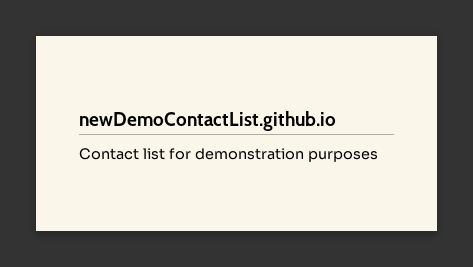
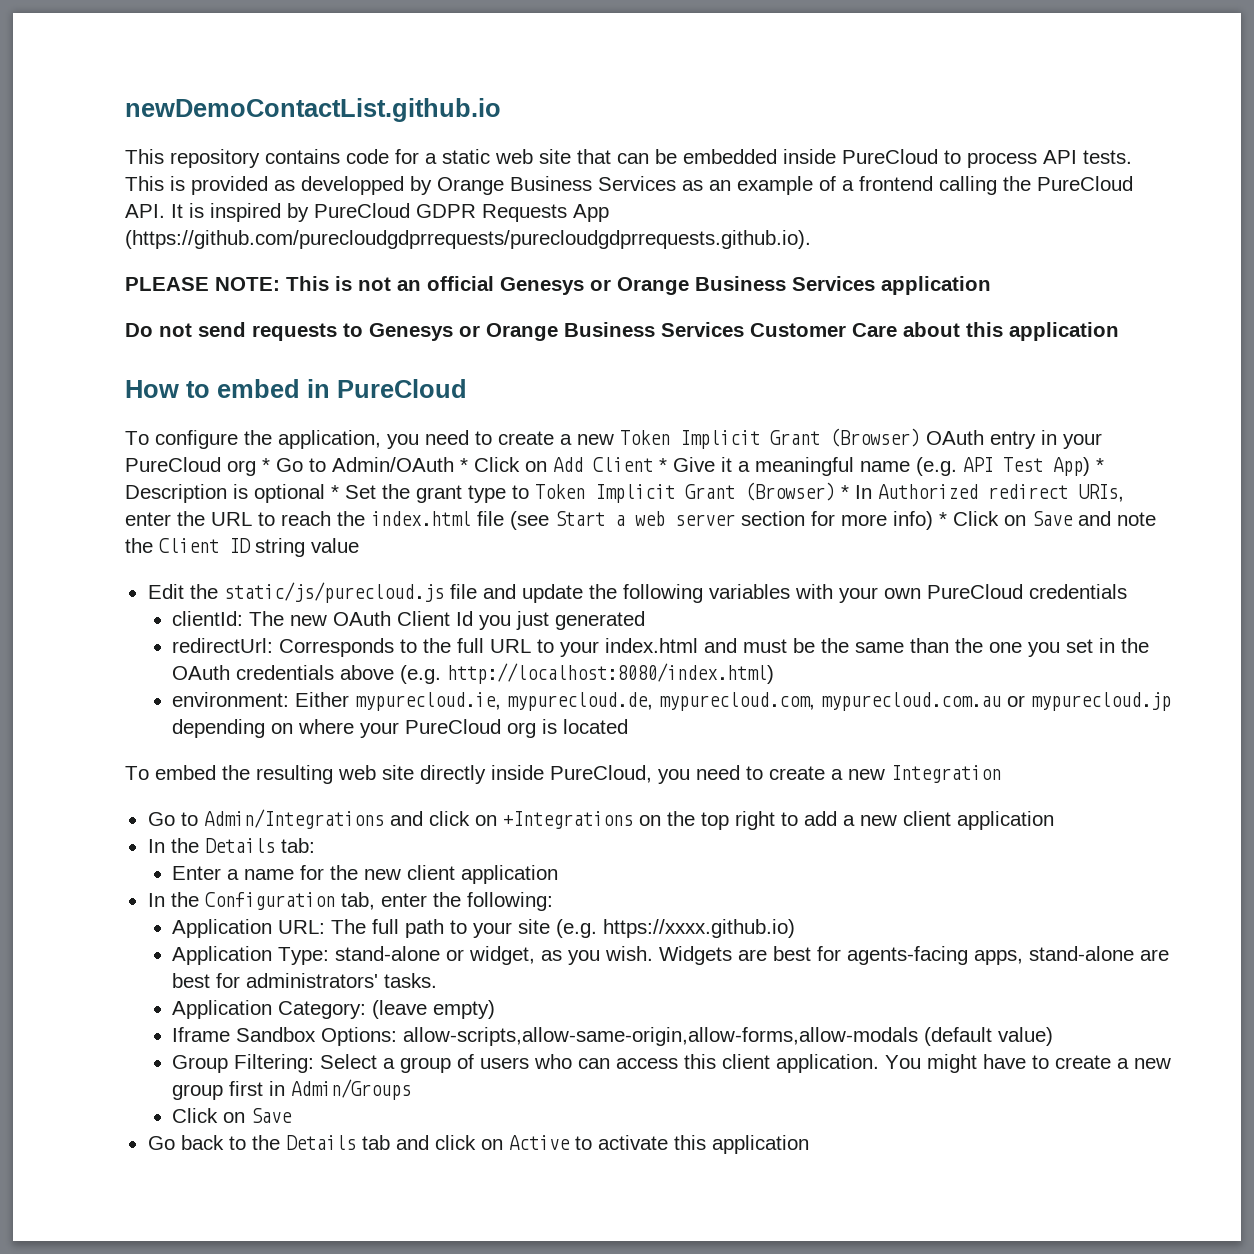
- Contact list for demonstration purposes
+ This repository contains code for a static web site that can be embedded inside PureCloud to process API tests. This is provided as developped by Orange Business Services as an example of a frontend calling the PureCloud API. It is inspired by PureCloud GDPR Requests App (https://github.com/purecloudgdprrequests/purecloudgdprrequests.github.io).
+ PLEASE NOTE: This is not an official Genesys or Orange Business Services application
+ Do not send requests to Genesys or Orange Business Services Customer Care about this application
+ How to embed in PureCloud
+ To configure the application, you need to create a new Token Implicit Grant (Browser) OAuth entry in your PureCloud org * Go to Admin/OAuth * Click on Add Client * Give it a meaningful name (e.g. API Test App) * Description is optional * Set the grant type to Token Implicit Grant (Browser) * In Authorized redirect URIs, enter the URL to reach the index.html file (see Start a web server section for more info) * Click on Save and note the Client ID string value
+ Edit the static/js/purecloud.js file and update the following variables with your own PureCloud credentials
+ clientId: The new OAuth Client Id you just generated
+ redirectUrl: Corresponds to the full URL to your index.html and must be the same than the one you set in the OAuth credentials above (e.g. http://localhost:8080/index.html)
+ environment: Either mypurecloud.ie, mypurecloud.de, mypurecloud.com, mypurecloud.com.au or mypurecloud.jp depending on where your PureCloud org is located
+ To embed the resulting web site directly inside PureCloud, you need to create a new Integration
+ Go to Admin/Integrations and click on +Integrations on the top right to add a new client application
+ In the Details tab:
+ Enter a name for the new client application
+ In the Configuration tab, enter the following:
+ Application URL: The full path to your site (e.g. https://xxxx.github.io)
+ Application Type: stand-alone or widget, as you wish. Widgets are best for agents-facing apps, stand-alone are best for administrators' tasks.
+ Application Category: (leave empty)
+ Iframe Sandbox Options: allow-scripts,allow-same-origin,allow-forms,allow-modals (default value)
+ Group Filtering: Select a group of users who can access this client application. You might have to create a new group first in Admin/Groups
+ Click on Save
+ Go back to the Details tab and click on Active to activate this application

